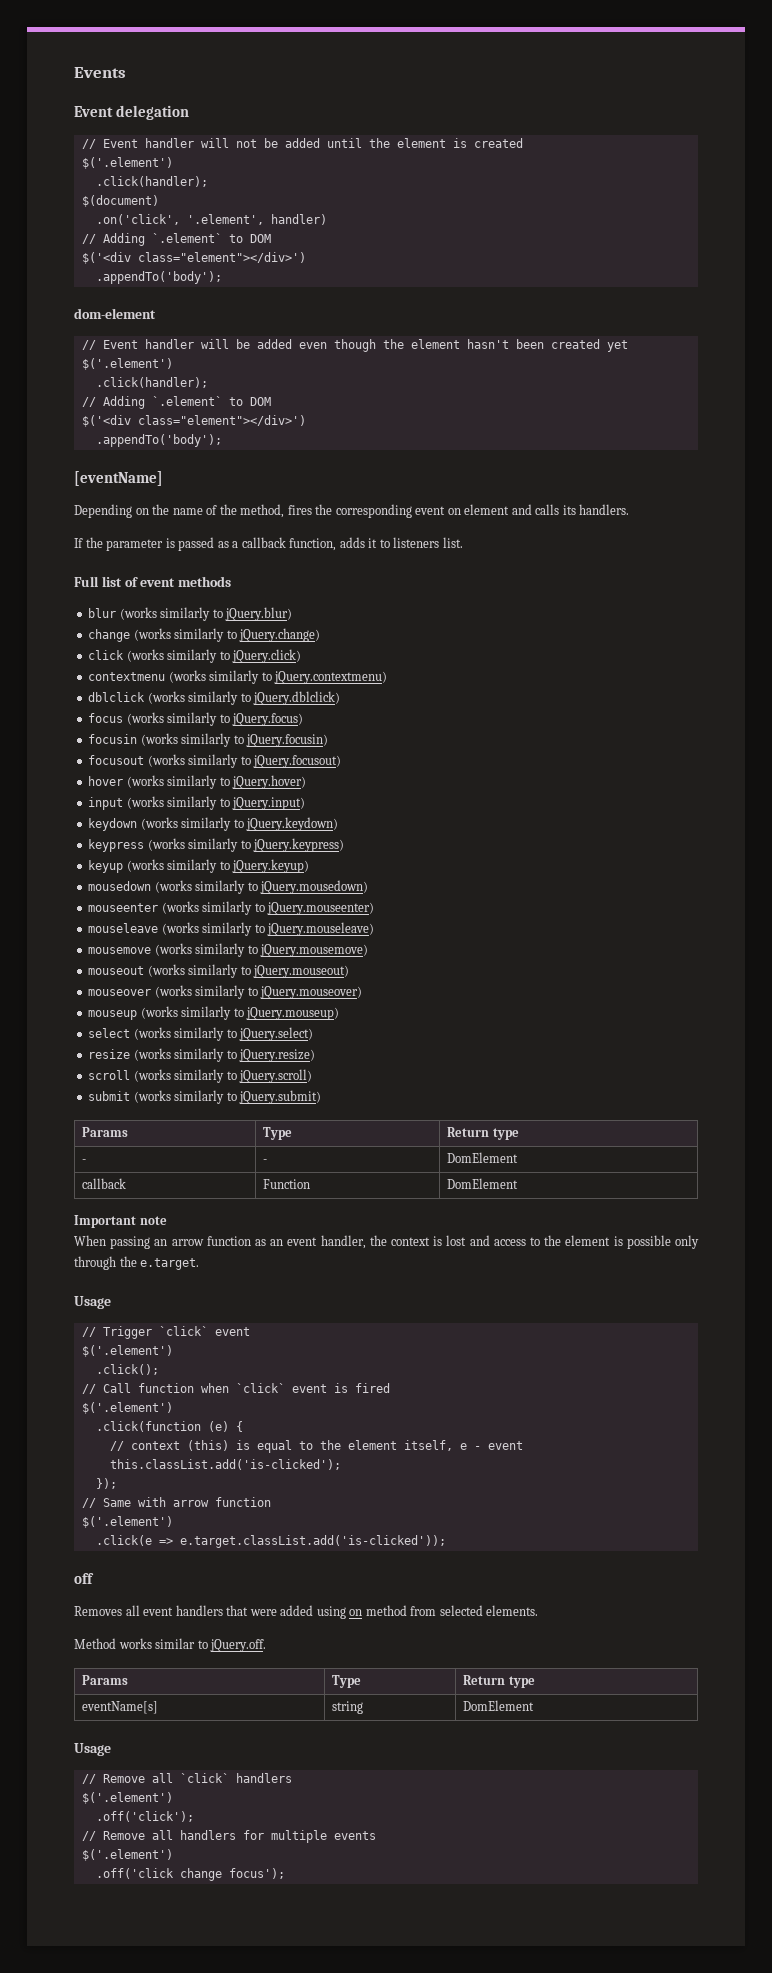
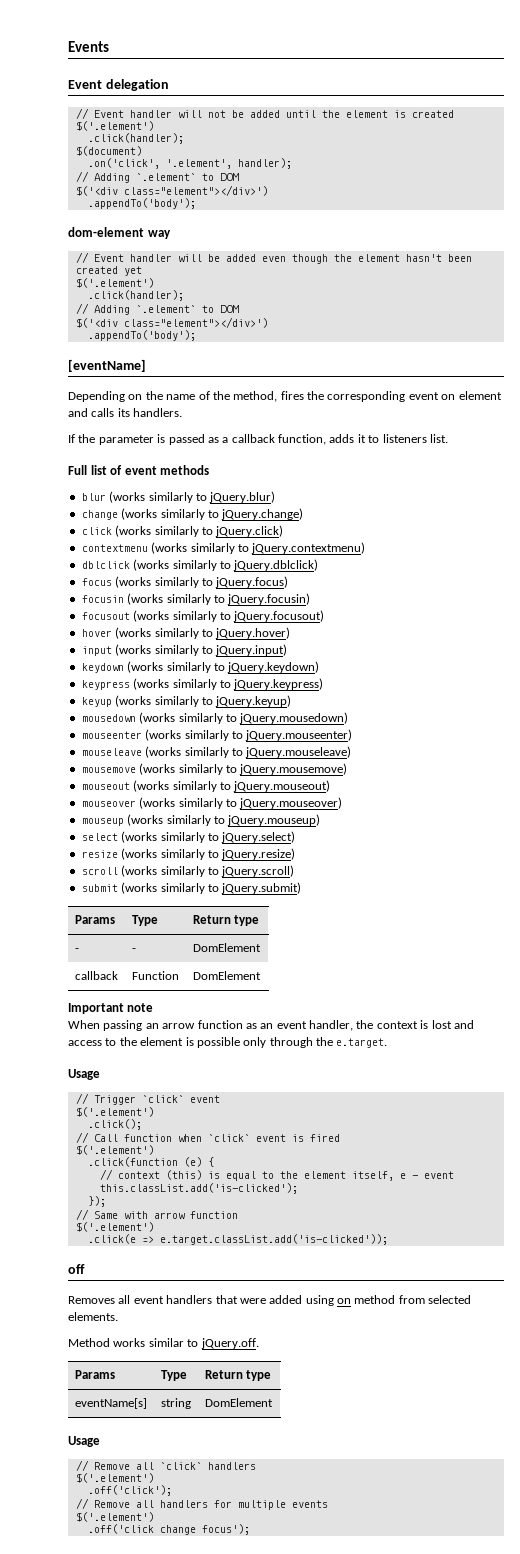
- .on('click', '.element', handler)
+ .on('click', '.element', handler);
- dom-element
+ dom-element way

